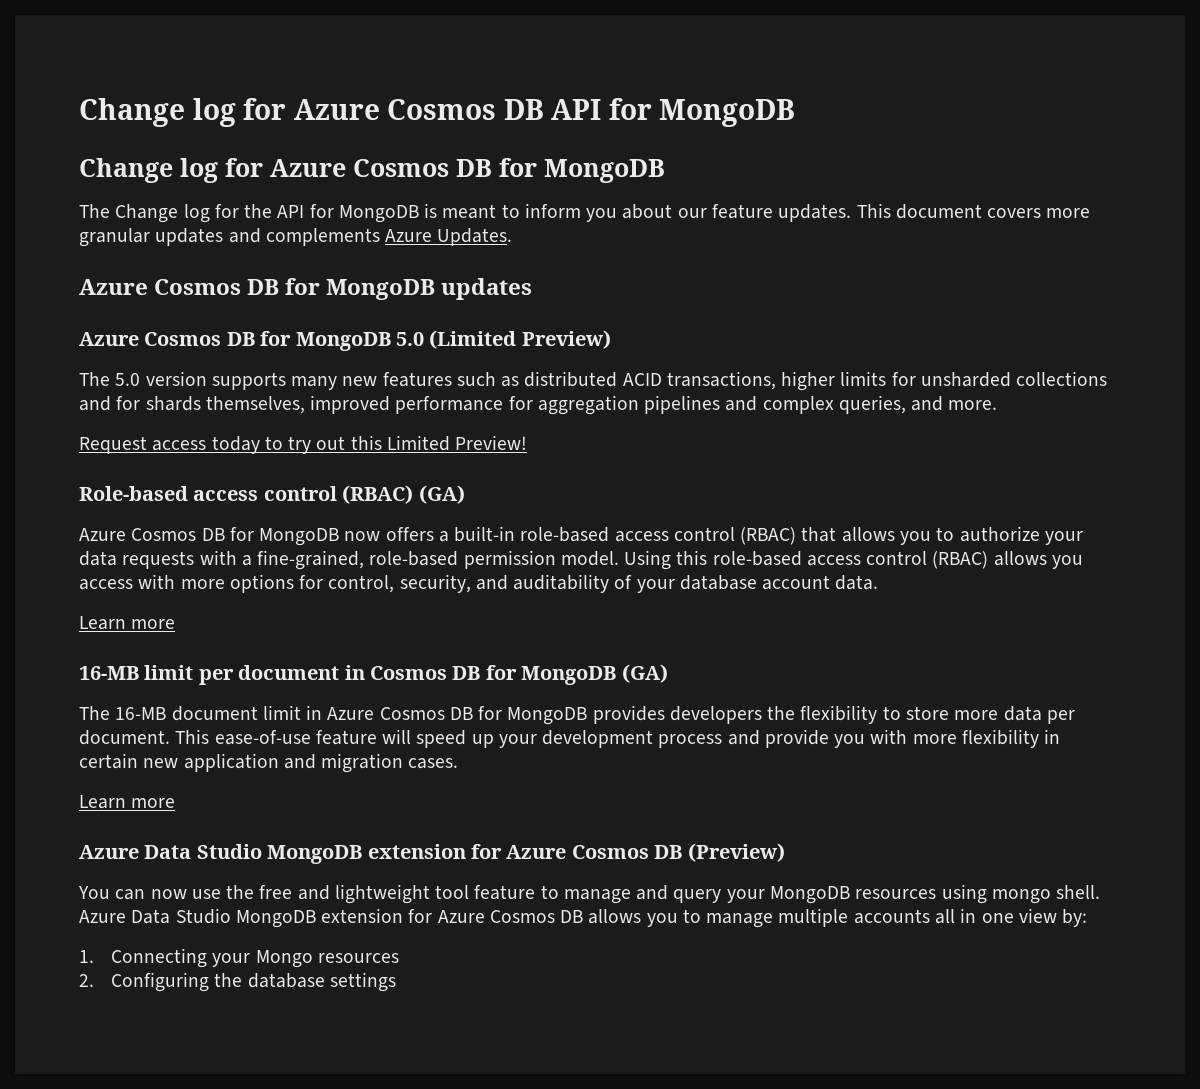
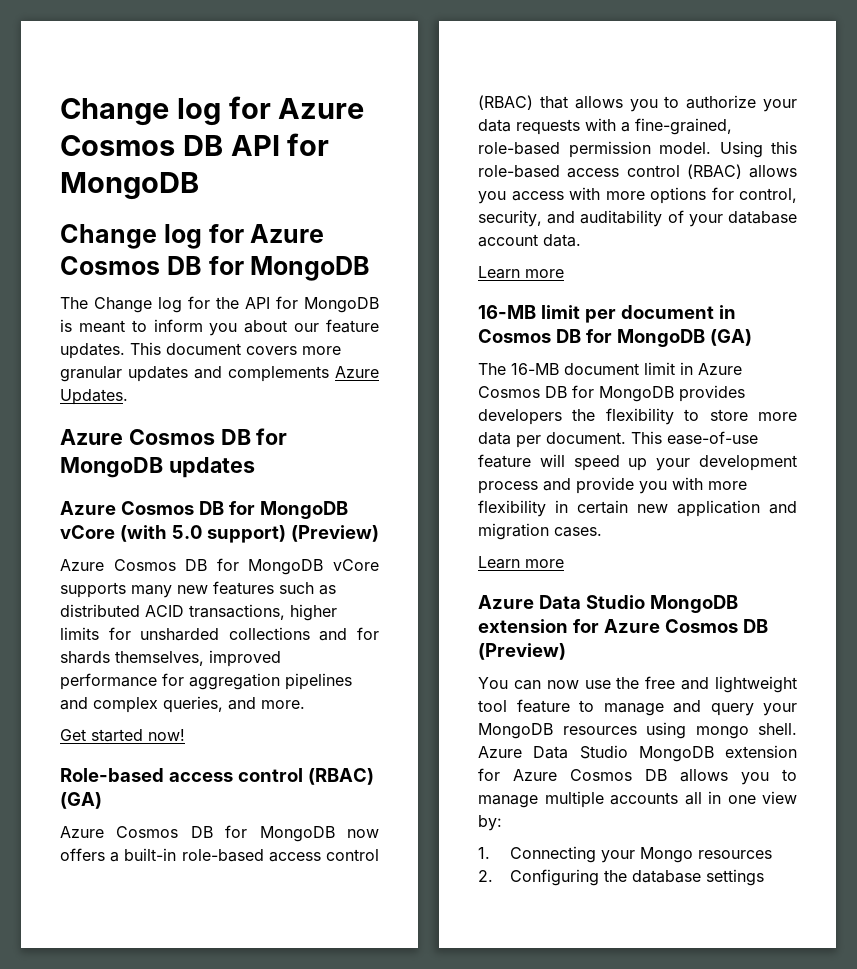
- Azure Cosmos DB for MongoDB 5.0 (Limited Preview)
- The 5.0 version supports many new features such as distributed ACID transactions, higher limits for unsharded collections and for shards themselves, improved performance for aggregation pipelines and complex queries, and more.
+ Azure Cosmos DB for MongoDB vCore (with 5.0 support) (Preview)
+ Azure Cosmos DB for MongoDB vCore supports many new features such as distributed ACID transactions, higher limits for unsharded collections and for shards themselves, improved performance for aggregation pipelines and complex queries, and more.
- Request access today to try out this Limited Preview!
+ Get started now!

